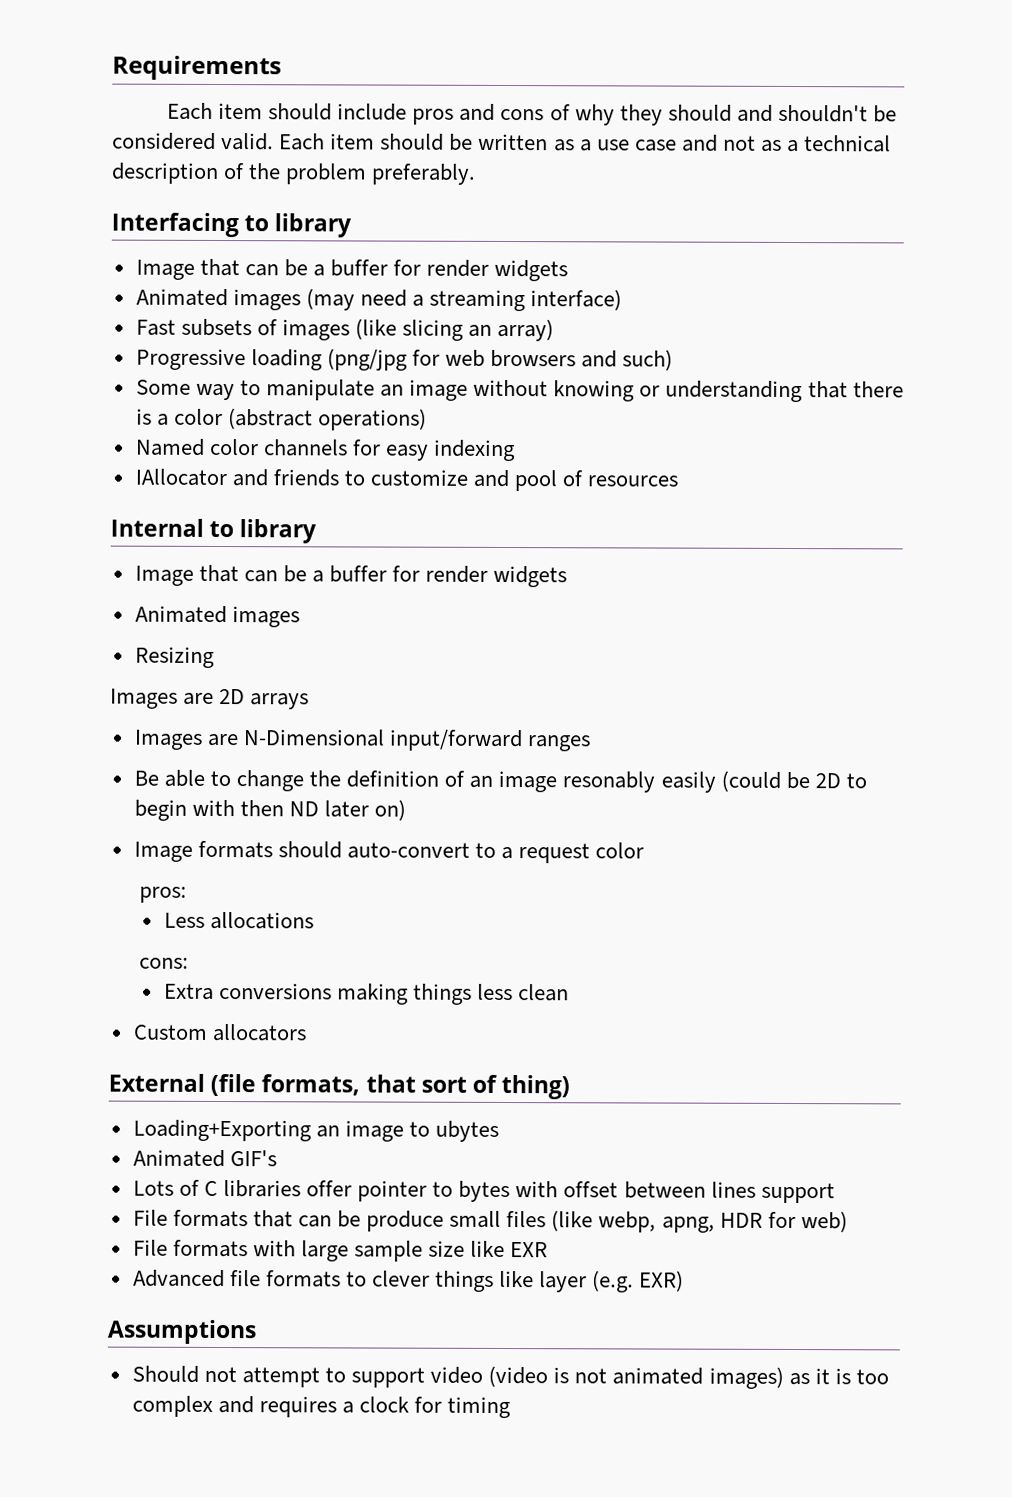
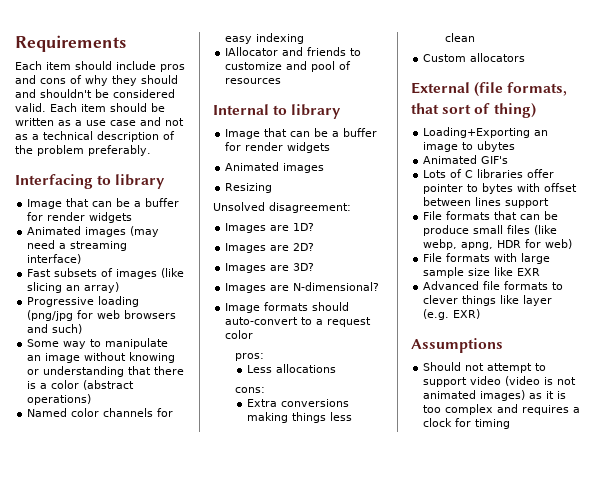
- Images are 2D arrays
- Images are N-Dimensional input/forward ranges
- Be able to change the definition of an image resonably easily (could be 2D to begin with then ND later on)
+ Unsolved disagreement:
+ Images are 1D?
+ Images are 2D?
+ Images are 3D?
+ Images are N-dimensional?

